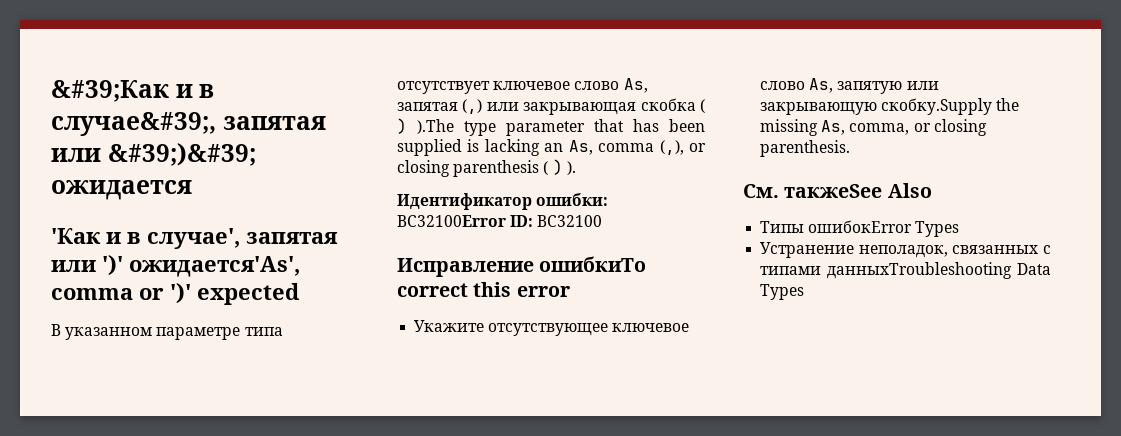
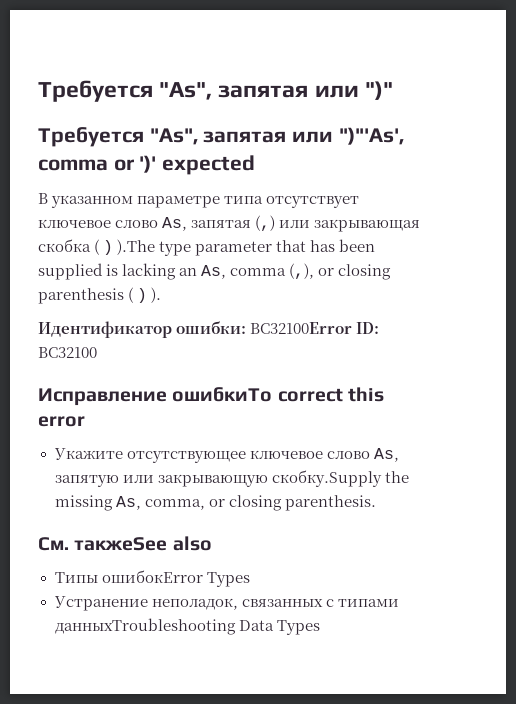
- &#39;Как и в случае&#39;, запятая или &#39;)&#39; ожидается
- 'Как и в случае', запятая или ')' ожидается'As', comma or ')' expected
+ Требуется "As", запятая или ")"
+ Требуется "As", запятая или ")"'As', comma or ')' expected
- См. такжеSee Also
+ См. такжеSee also

